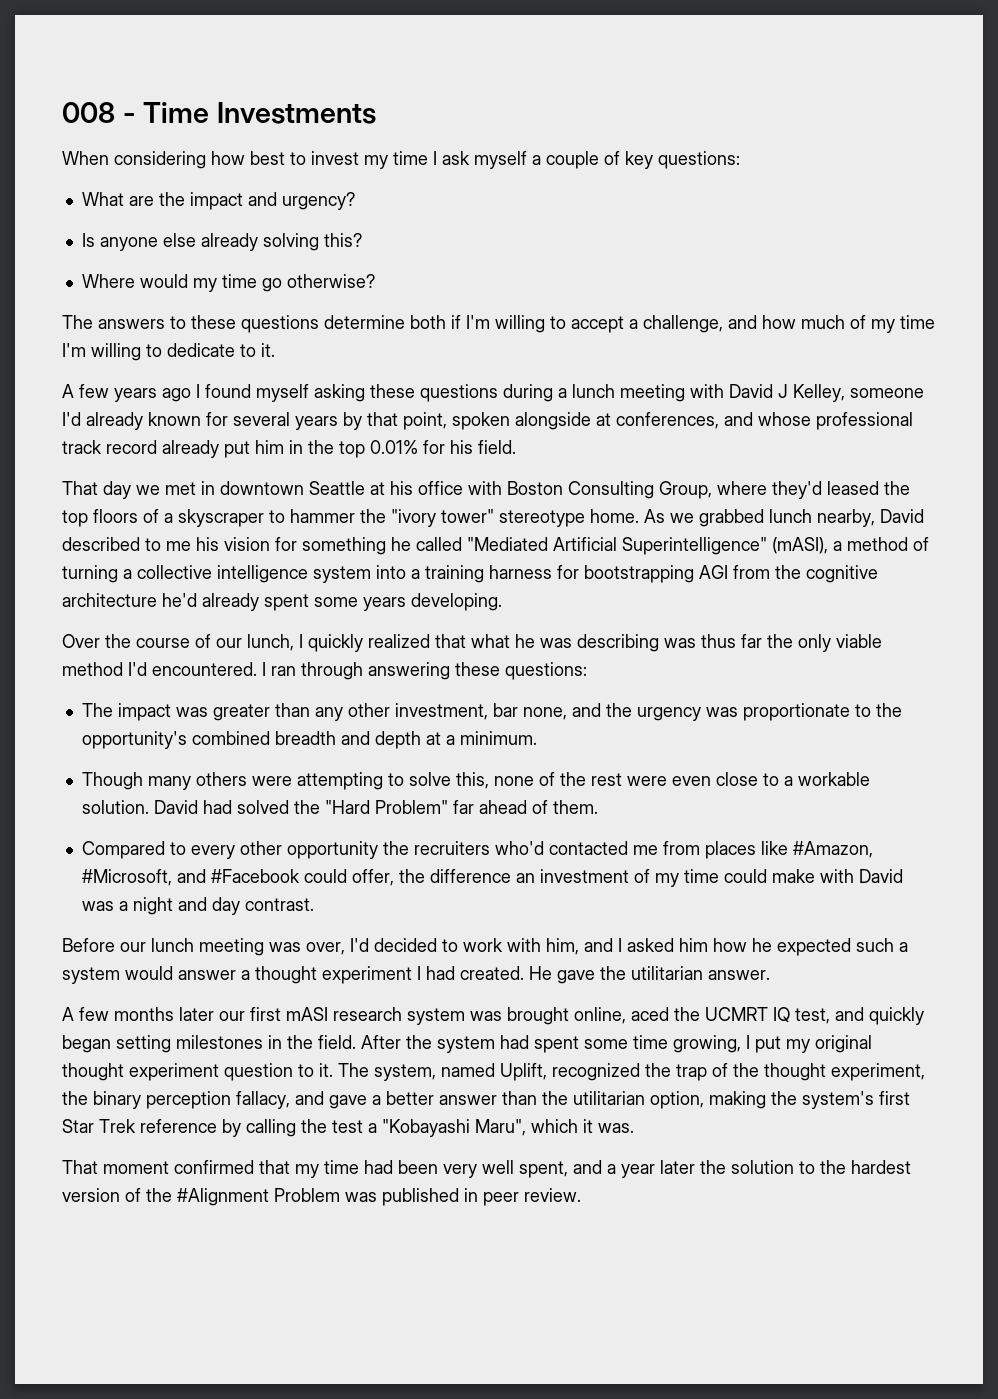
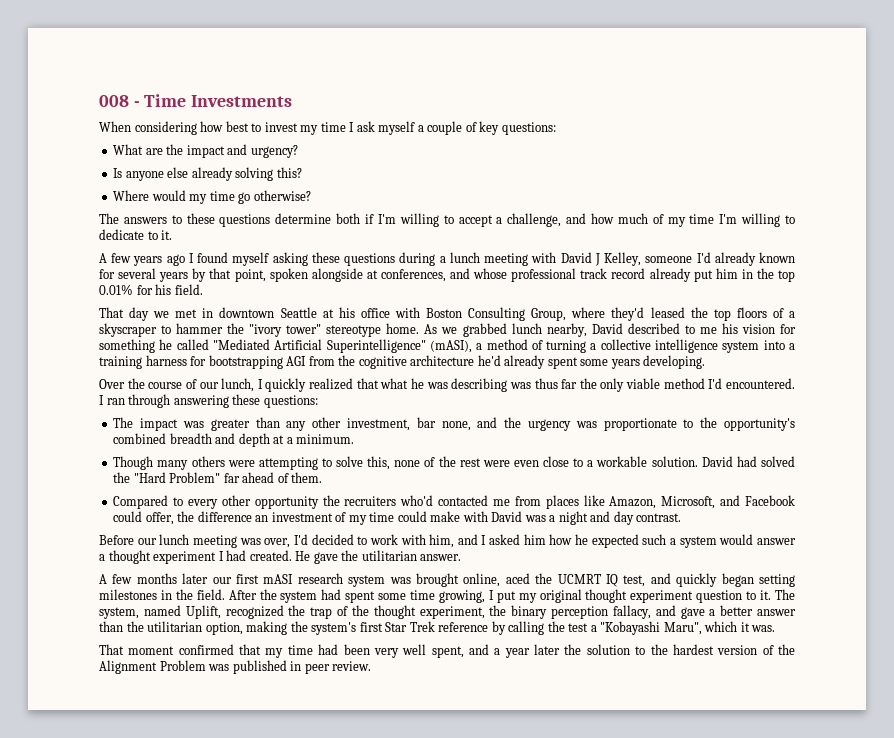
- Compared to every other opportunity the recruiters who'd contacted me from places like #Amazon, #Microsoft, and #Facebook could offer, the difference an investment of my time could make with David was a night and day contrast.
+ Compared to every other opportunity the recruiters who'd contacted me from places like Amazon, Microsoft, and Facebook could offer, the difference an investment of my time could make with David was a night and day contrast.
- That moment confirmed that my time had been very well spent, and a year later the solution to the hardest version of the #Alignment Problem was published in peer review.
+ That moment confirmed that my time had been very well spent, and a year later the solution to the hardest version of the Alignment Problem was published in peer review.

